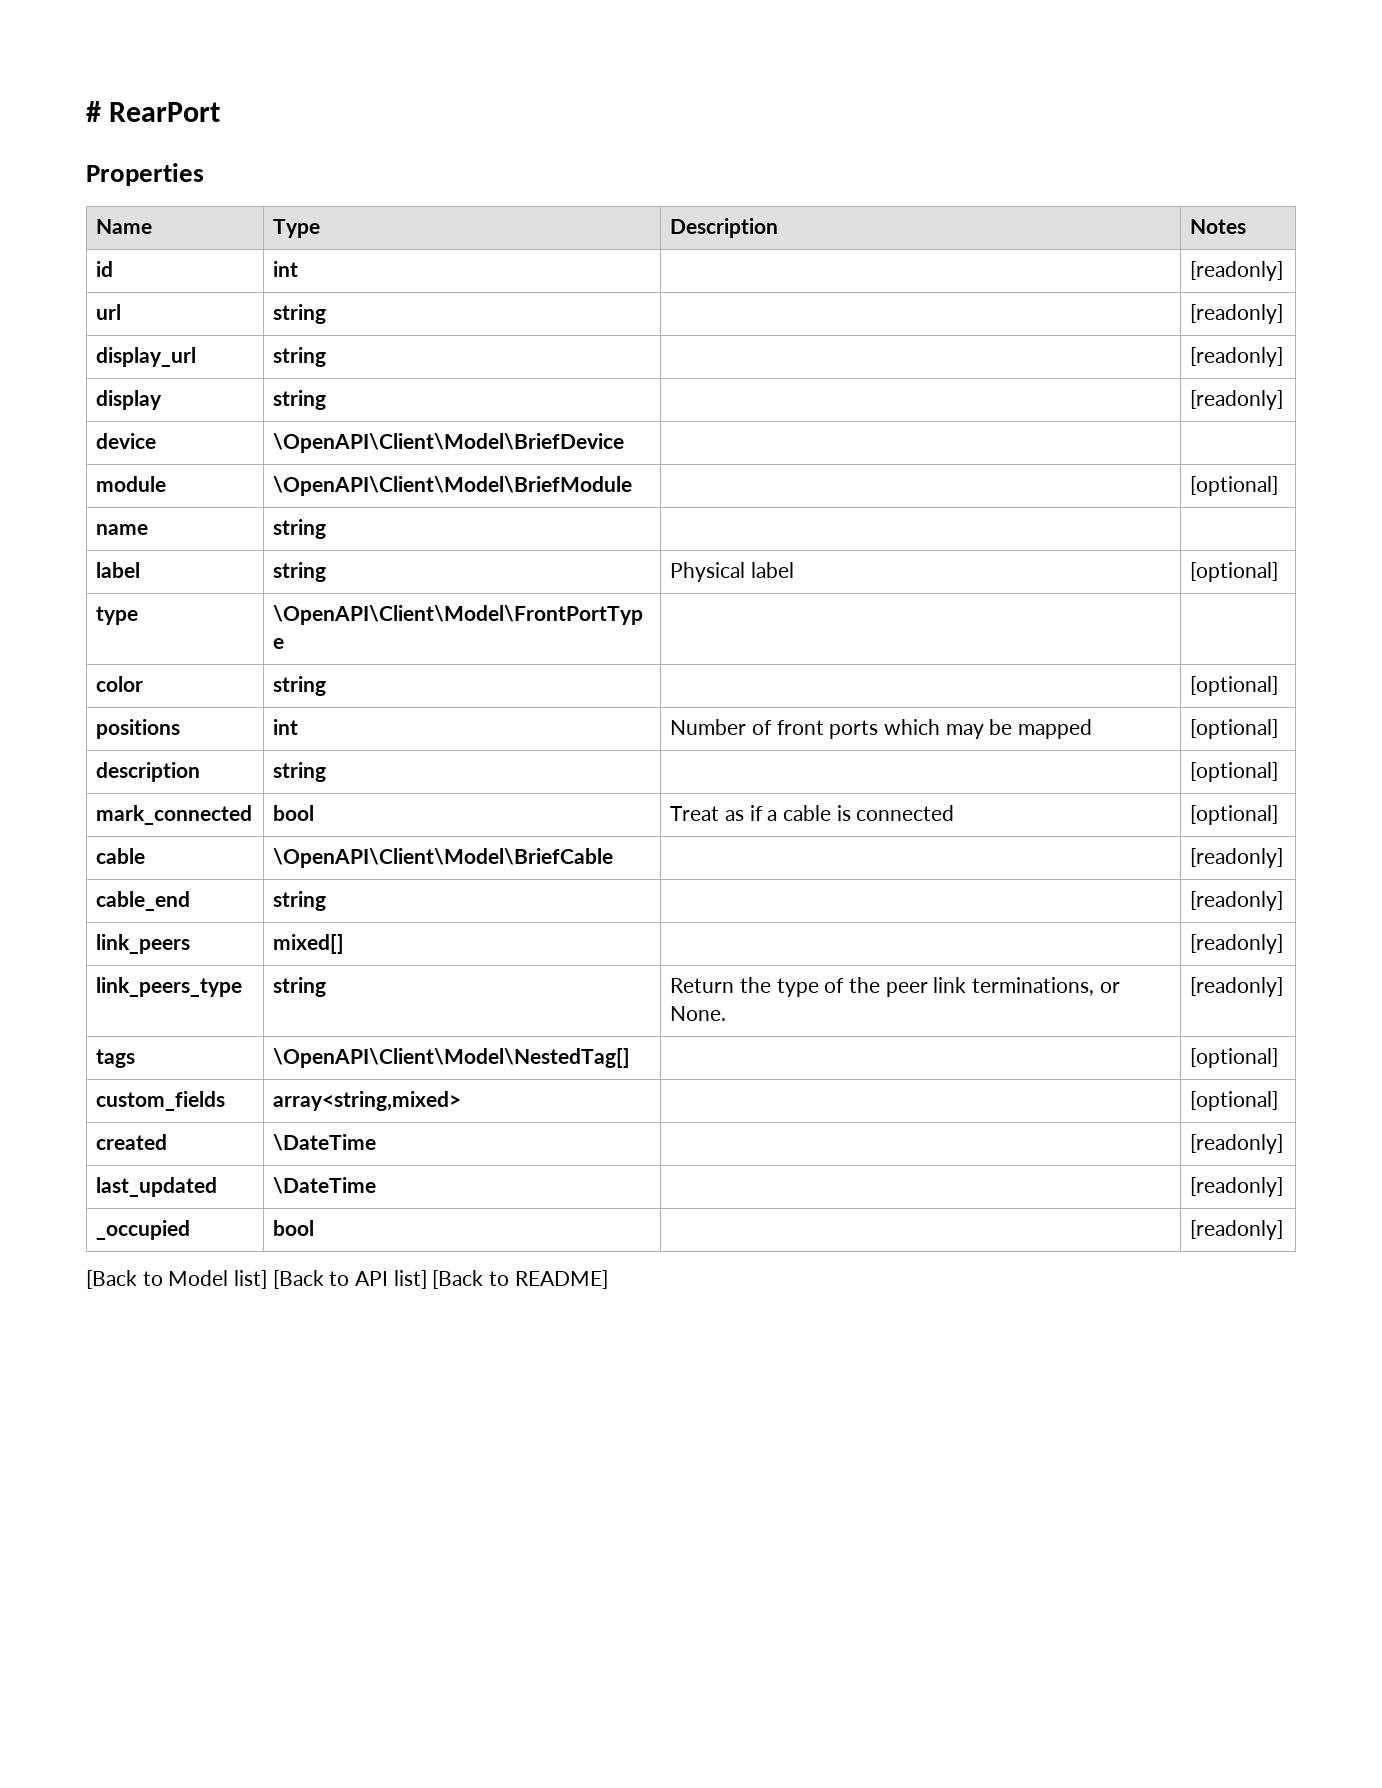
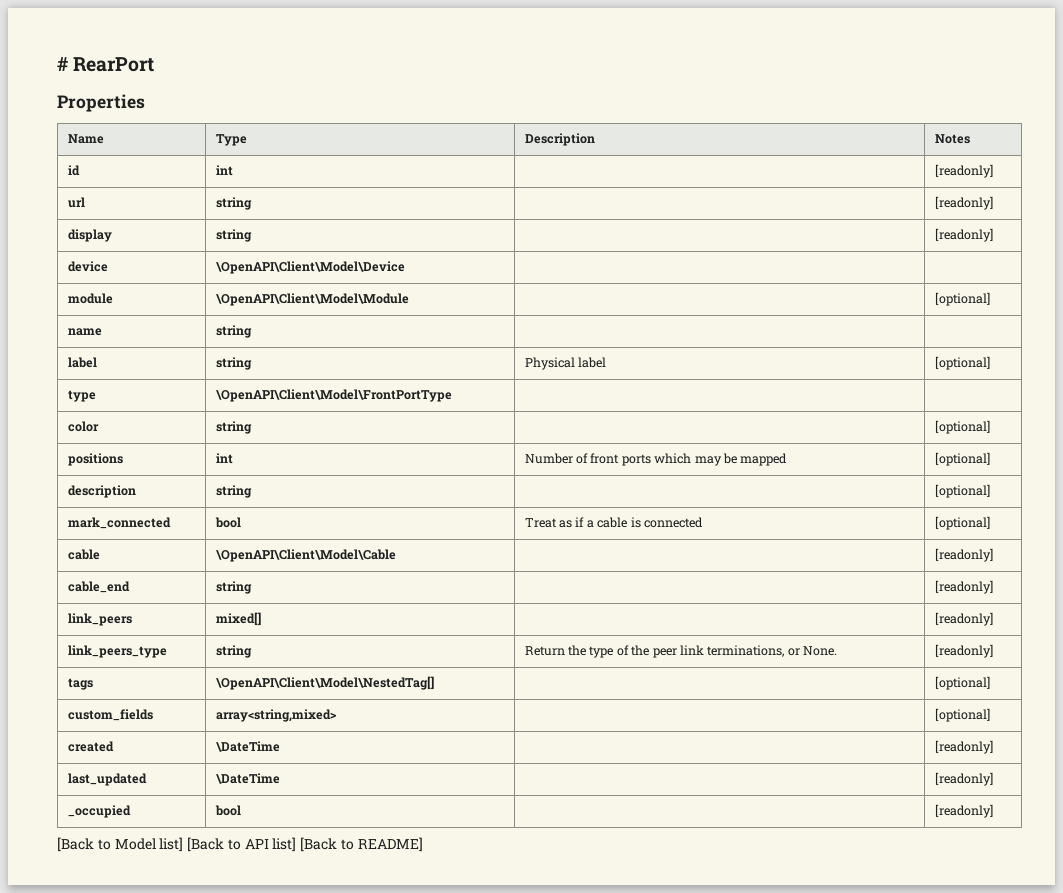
- display_url | string | | [readonly]
- device | \OpenAPI\Client\Model\BriefDevice | |
+ device | \OpenAPI\Client\Model\Device | |
- module | \OpenAPI\Client\Model\BriefModule | | [optional]
+ module | \OpenAPI\Client\Model\Module | | [optional]
- cable | \OpenAPI\Client\Model\BriefCable | | [readonly]
+ cable | \OpenAPI\Client\Model\Cable | | [readonly]

